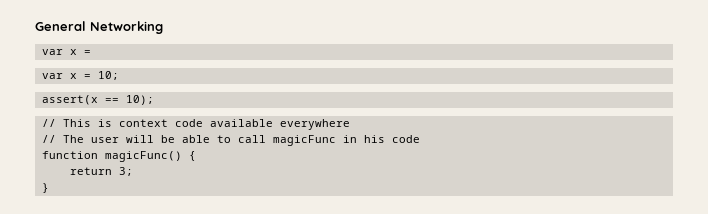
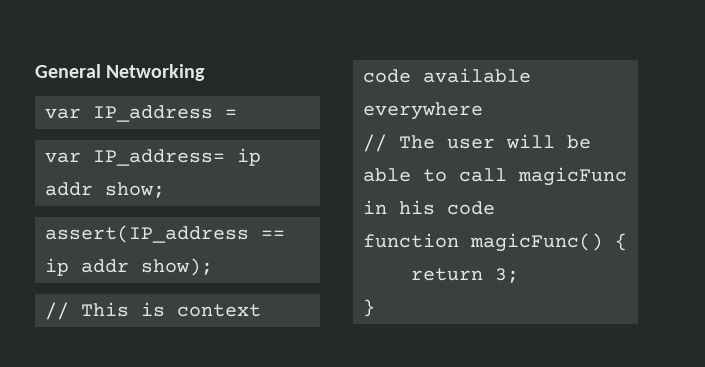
  General Networking
- var x =
+ var IP_address =
- var x = 10;
- assert(x == 10);
+ var IP_address= ip addr show;
+ assert(IP_address == ip addr show);

